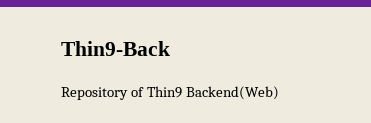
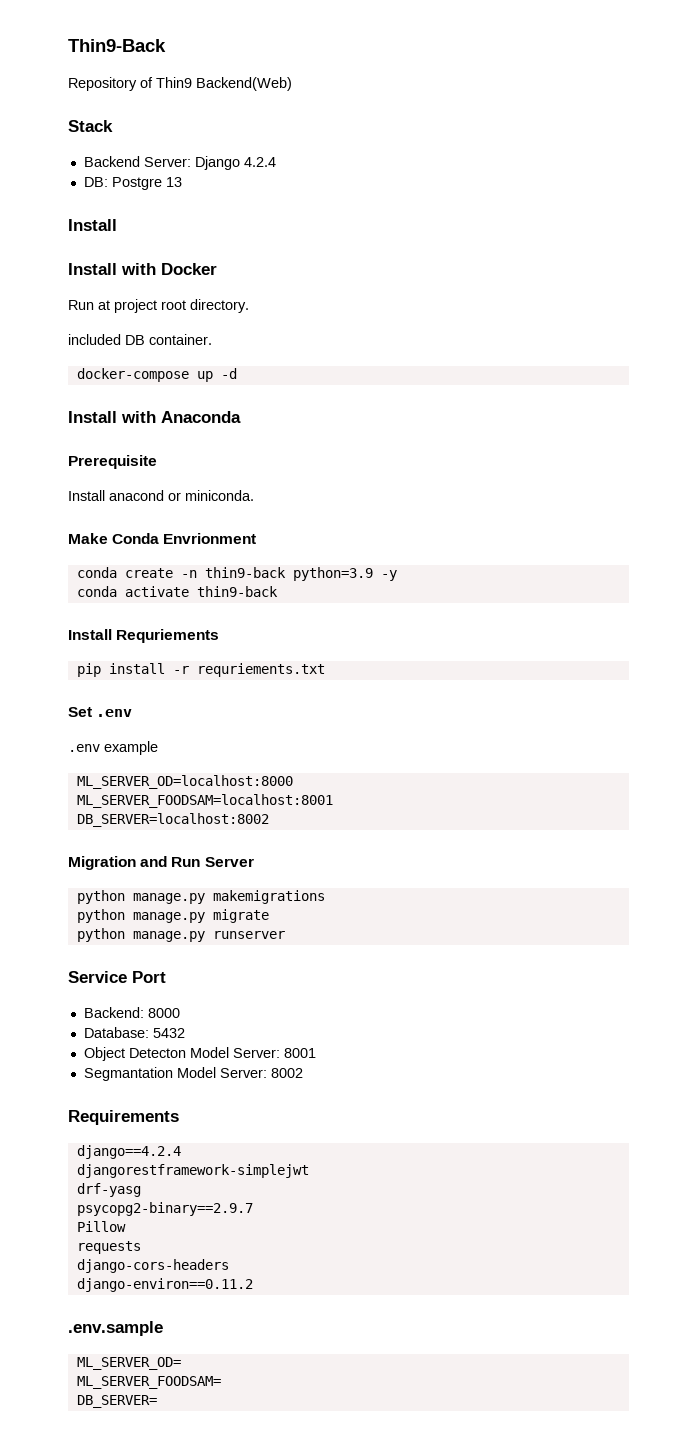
+ Stack
+ Backend Server: Django 4.2.4
+ DB: Postgre 13
+ Install
+ Install with Docker
+ Run at project root directory.
+ included DB container.
+ docker-compose up -d
+ Install with Anaconda
+ Prerequisite
+ Install anacond or miniconda.
+ Make Conda Envrionment
+ conda create -n thin9-back python=3.9 -y
+ conda activate thin9-back
+ Install Requriements
+ pip install -r requriements.txt
+ Set .env
+ .env example
+ ML_SERVER_OD=localhost:8000
+ ML_SERVER_FOODSAM=localhost:8001
+ DB_SERVER=localhost:8002
+ Migration and Run Server
+ python manage.py makemigrations
+ python manage.py migrate
+ python manage.py runserver
+ Service Port
+ Backend: 8000
+ Database: 5432
+ Object Detecton Model Server: 8001
+ Segmantation Model Server: 8002
+ Requirements
+ django==4.2.4
+ djangorestframework-simplejwt
+ drf-yasg
+ psycopg2-binary==2.9.7
+ Pillow
+ requests
+ django-cors-headers
+ django-environ==0.11.2
+ .env.sample
+ ML_SERVER_OD=
+ ML_SERVER_FOODSAM=
+ DB_SERVER=

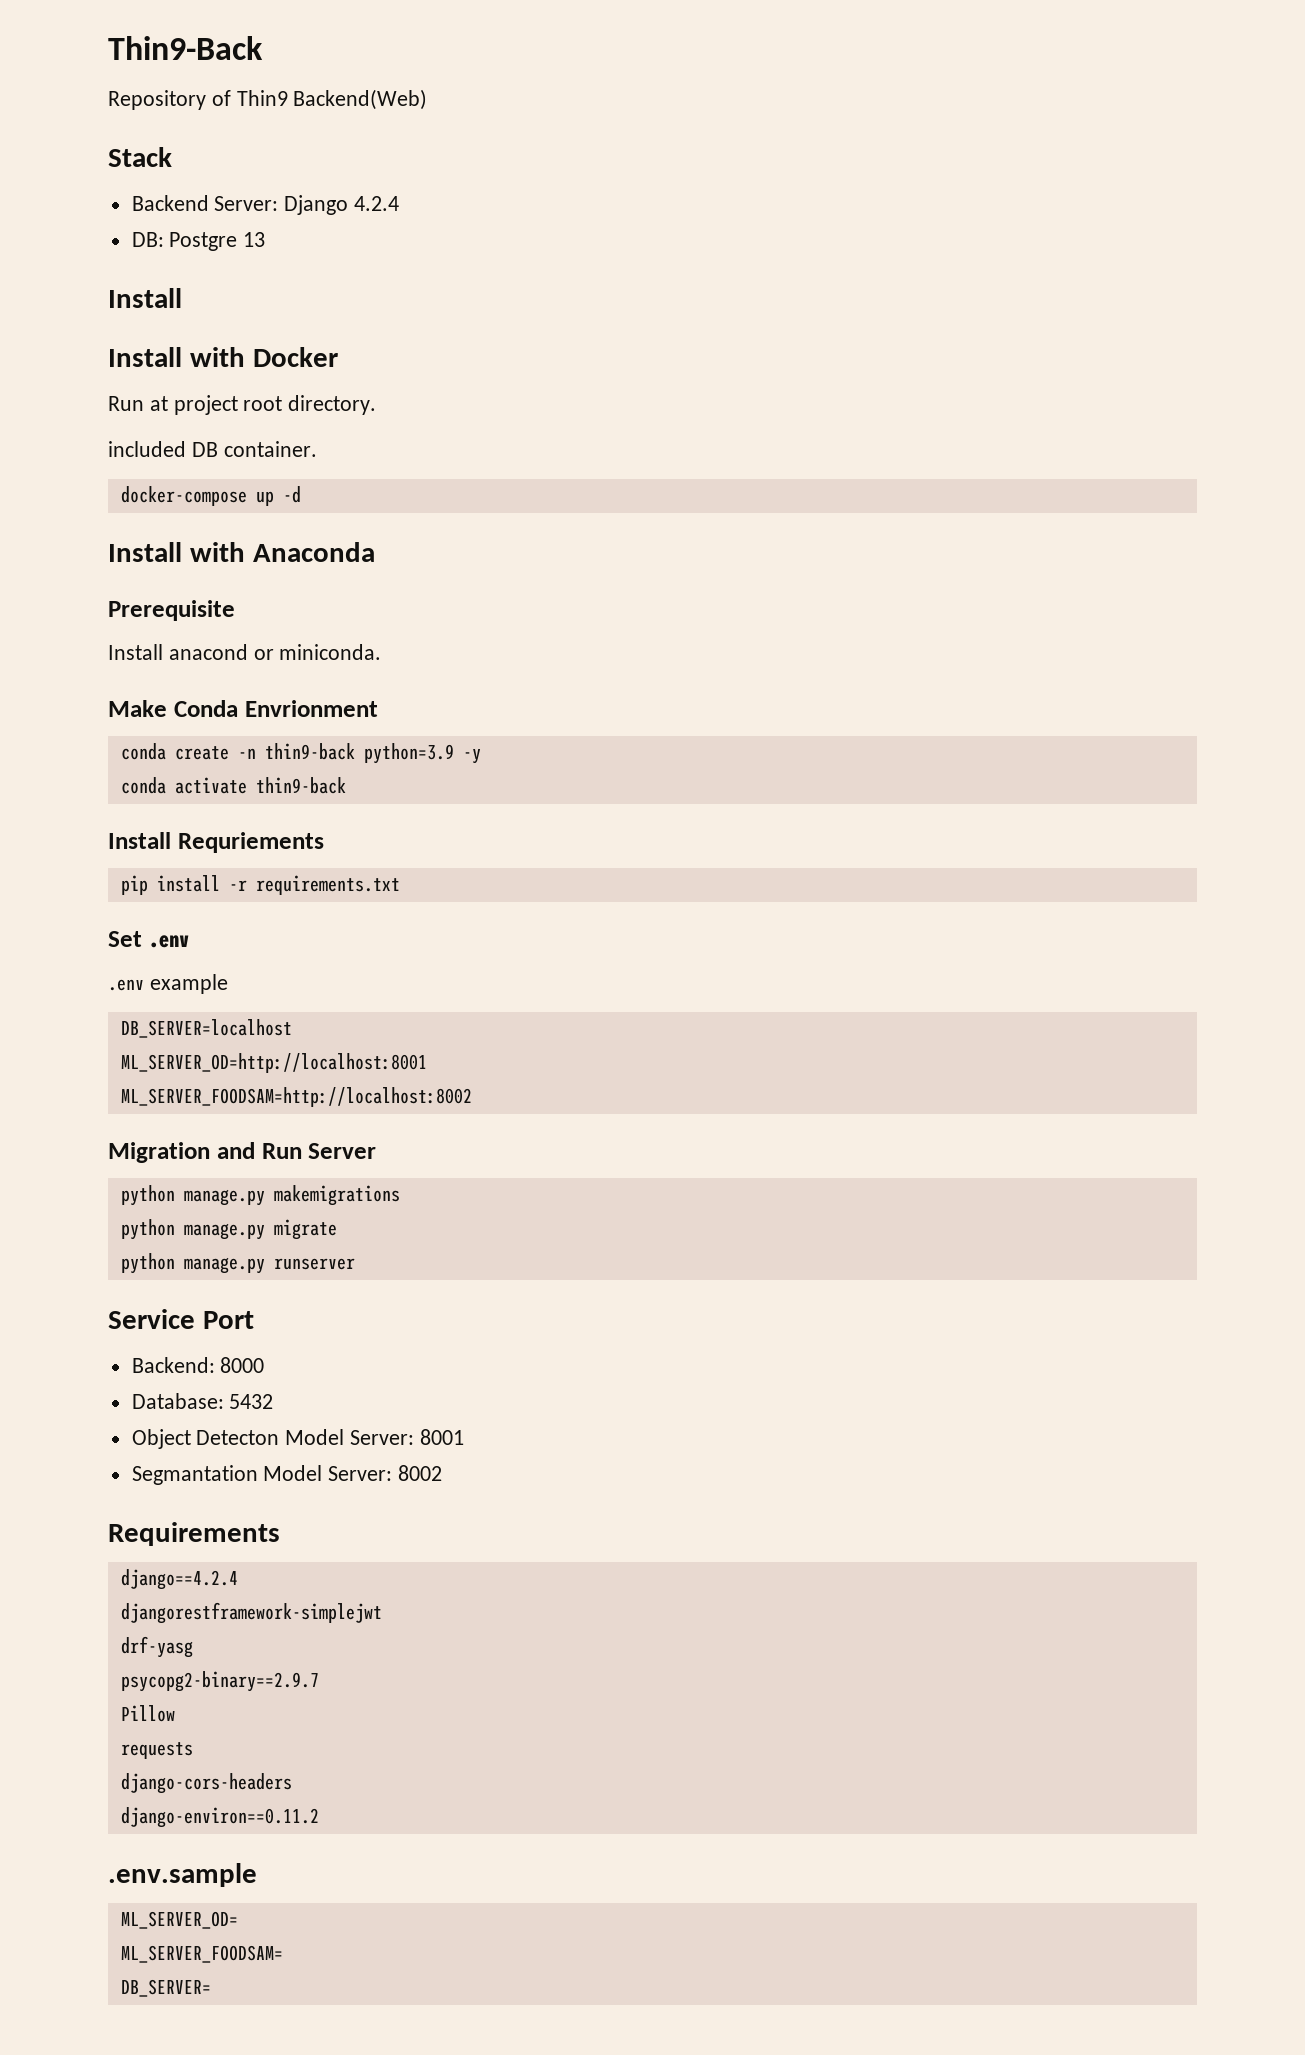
- pip install -r requriements.txt
+ pip install -r requirements.txt
- ML_SERVER_OD=localhost:8000
- ML_SERVER_FOODSAM=localhost:8001
- DB_SERVER=localhost:8002
+ DB_SERVER=localhost
+ ML_SERVER_OD=http://localhost:8001
+ ML_SERVER_FOODSAM=http://localhost:8002

